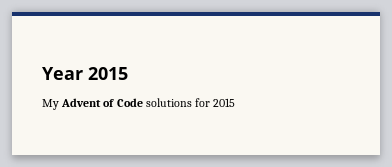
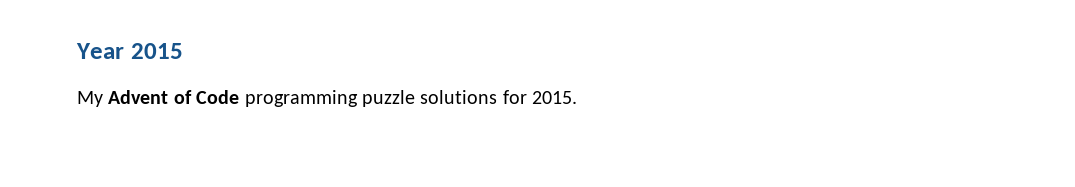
- My Advent of Code solutions for 2015
+ My Advent of Code programming puzzle solutions for 2015.

